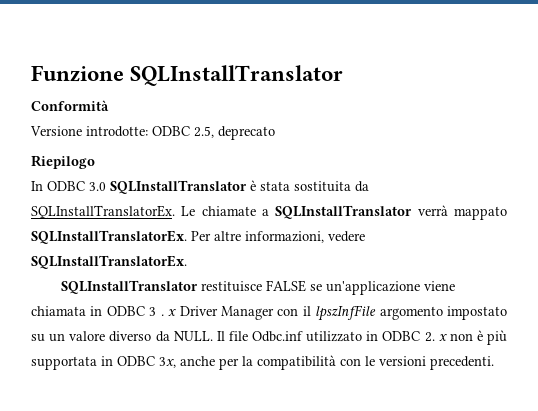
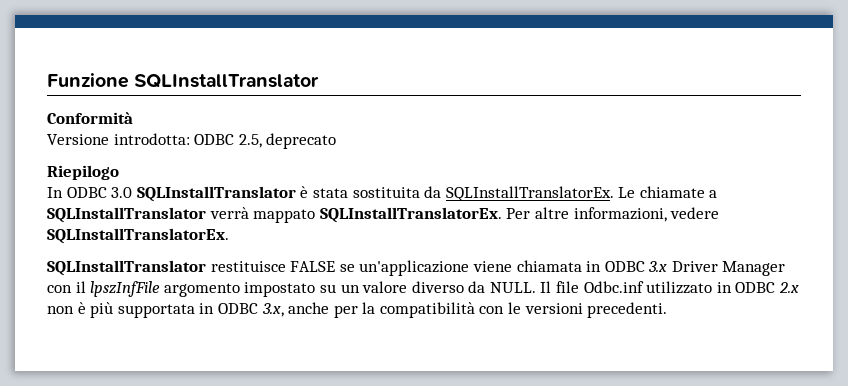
- Versione introdotte: ODBC 2.5, deprecato
+ Versione introdotta: ODBC 2.5, deprecato
- SQLInstallTranslator restituisce FALSE se un'applicazione viene chiamata in ODBC 3 . x Driver Manager con il lpszInfFile argomento impostato su un valore diverso da NULL.
+ SQLInstallTranslator restituisce FALSE se un'applicazione viene chiamata in ODBC 3.x Driver Manager con il lpszInfFile argomento impostato su un valore diverso da NULL.
- Il file Odbc.inf utilizzato in ODBC 2. x non è più supportata in ODBC 3x, anche per la compatibilità con le versioni precedenti.
+ Il file Odbc.inf utilizzato in ODBC 2.x non è più supportata in ODBC 3.x, anche per la compatibilità con le versioni precedenti.

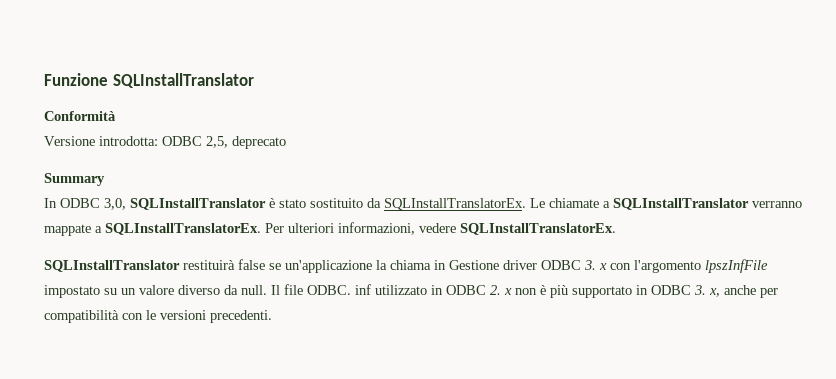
- Versione introdotta: ODBC 2.5, deprecato
+ Versione introdotta: ODBC 2,5, deprecato
- Riepilogo
+ Summary
- In ODBC 3.0 SQLInstallTranslator è stata sostituita da SQLInstallTranslatorEx.
+ In ODBC 3,0, SQLInstallTranslator è stato sostituito da SQLInstallTranslatorEx.
- Le chiamate a SQLInstallTranslator verrà mappato SQLInstallTranslatorEx.
+ Le chiamate a SQLInstallTranslator verranno mappate a SQLInstallTranslatorEx.
- Per altre informazioni, vedere SQLInstallTranslatorEx.
+ Per ulteriori informazioni, vedere SQLInstallTranslatorEx.
- SQLInstallTranslator restituisce FALSE se un'applicazione viene chiamata in ODBC 3.x Driver Manager con il lpszInfFile argomento impostato su un valore diverso da NULL.
+ SQLInstallTranslator restituirà false se un'applicazione la chiama in Gestione driver ODBC 3. x con l'argomento lpszInfFile impostato su un valore diverso da null.
- Il file Odbc.inf utilizzato in ODBC 2.x non è più supportata in ODBC 3.x, anche per la compatibilità con le versioni precedenti.
+ Il file ODBC. inf utilizzato in ODBC 2. x non è più supportato in ODBC 3. x, anche per compatibilità con le versioni precedenti.

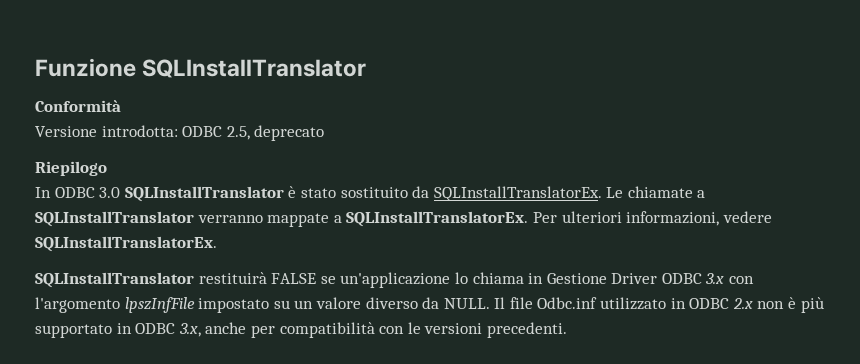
- Versione introdotta: ODBC 2,5, deprecato
+ Versione introdotta: ODBC 2.5, deprecato
- Summary
+ Riepilogo
- In ODBC 3,0, SQLInstallTranslator è stato sostituito da SQLInstallTranslatorEx.
+ In ODBC 3.0 SQLInstallTranslator è stato sostituito da SQLInstallTranslatorEx.
- SQLInstallTranslator restituirà false se un'applicazione la chiama in Gestione driver ODBC 3. x con l'argomento lpszInfFile impostato su un valore diverso da null.
+ SQLInstallTranslator restituirà FALSE se un'applicazione lo chiama in Gestione Driver ODBC 3.x con l'argomento lpszInfFile impostato su un valore diverso da NULL.
- Il file ODBC. inf utilizzato in ODBC 2. x non è più supportato in ODBC 3. x, anche per compatibilità con le versioni precedenti.
+ Il file Odbc.inf utilizzato in ODBC 2.x non è più supportato in ODBC 3.x, anche per compatibilità con le versioni precedenti.

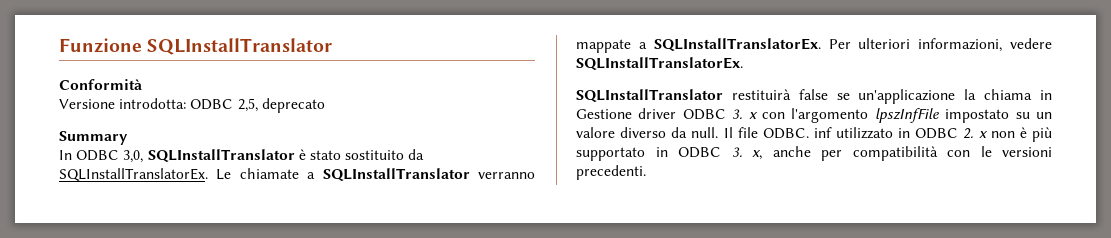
- Versione introdotta: ODBC 2.5, deprecato
+ Versione introdotta: ODBC 2,5, deprecato
- Riepilogo
+ Summary
- In ODBC 3.0 SQLInstallTranslator è stato sostituito da SQLInstallTranslatorEx.
+ In ODBC 3,0, SQLInstallTranslator è stato sostituito da SQLInstallTranslatorEx.
- SQLInstallTranslator restituirà FALSE se un'applicazione lo chiama in Gestione Driver ODBC 3.x con l'argomento lpszInfFile impostato su un valore diverso da NULL.
+ SQLInstallTranslator restituirà false se un'applicazione la chiama in Gestione driver ODBC 3. x con l'argomento lpszInfFile impostato su un valore diverso da null.
- Il file Odbc.inf utilizzato in ODBC 2.x non è più supportato in ODBC 3.x, anche per compatibilità con le versioni precedenti.
+ Il file ODBC. inf utilizzato in ODBC 2. x non è più supportato in ODBC 3. x, anche per compatibilità con le versioni precedenti.

